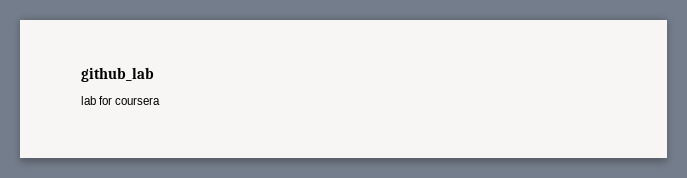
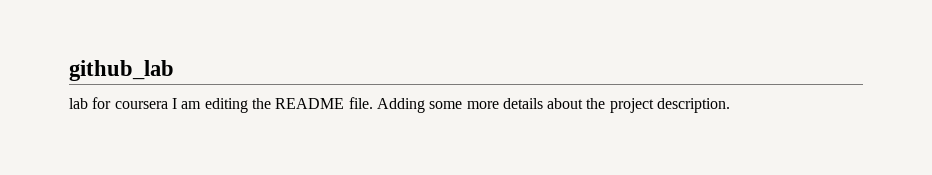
- lab for coursera
+ lab for coursera I am editing the README file. Adding some more details about the project description.

